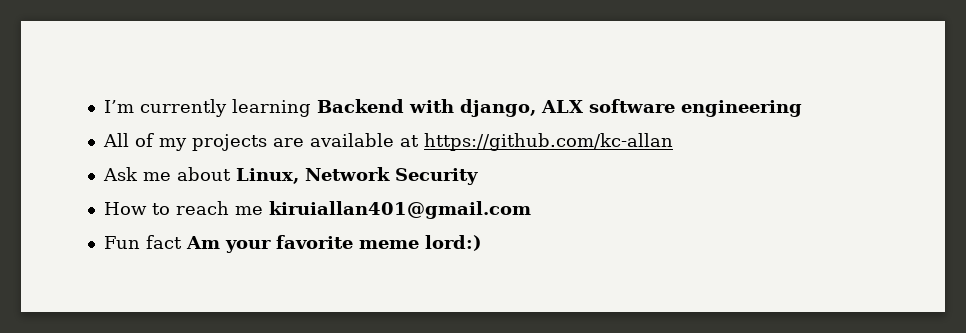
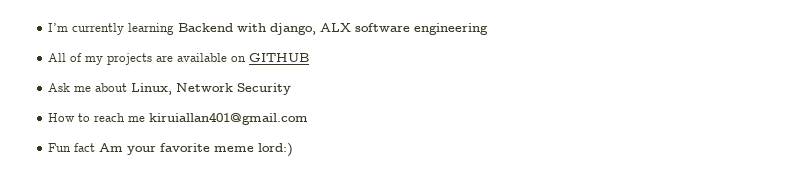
- All of my projects are available at https://github.com/kc-allan
+ All of my projects are available on GITHUB

